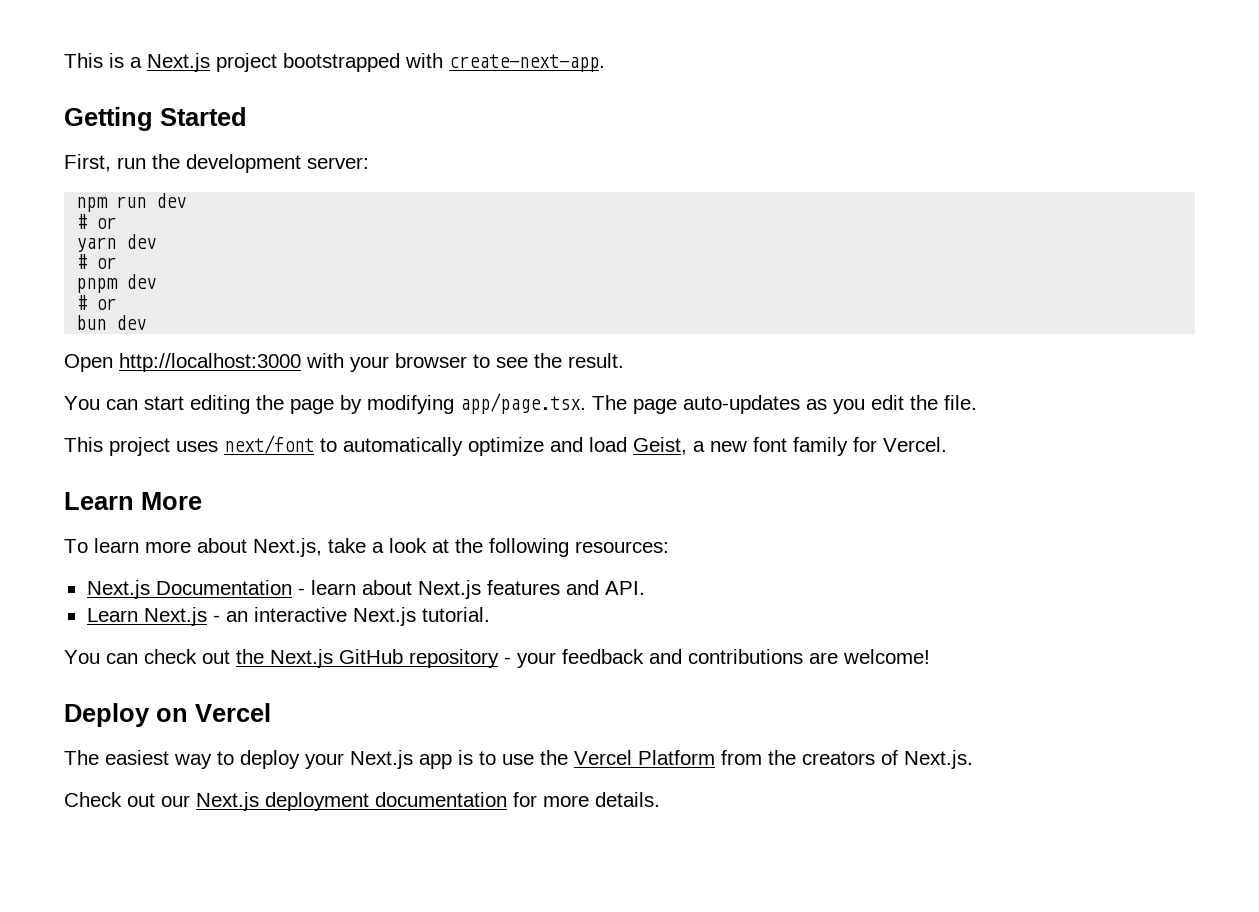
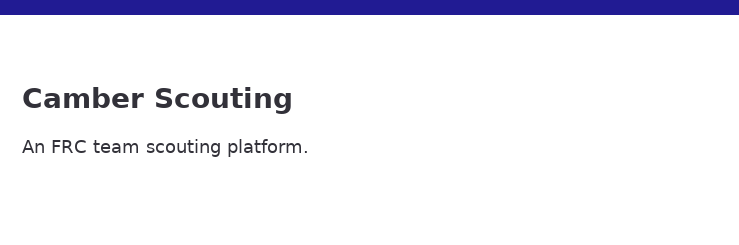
- This is a Next.js project bootstrapped with create-next-app.
- Getting Started
- First, run the development server:
- npm run dev
- # or
- yarn dev
- # or
- pnpm dev
- # or
- bun dev
- Open http://localhost:3000 with your browser to see the result.
- You can start editing the page by modifying app/page.tsx. The page auto-updates as you edit the file.
- This project uses next/font to automatically optimize and load Geist, a new font family for Vercel.
- Learn More
- To learn more about Next.js, take a look at the following resources:
- Next.js Documentation - learn about Next.js features and API.
- Learn Next.js - an interactive Next.js tutorial.
- You can check out the Next.js GitHub repository - your feedback and contributions are welcome!
- Deploy on Vercel
- The easiest way to deploy your Next.js app is to use the Vercel Platform from the creators of Next.js.
- Check out our Next.js deployment documentation for more details.
+ Camber Scouting
+ An FRC team scouting platform.

